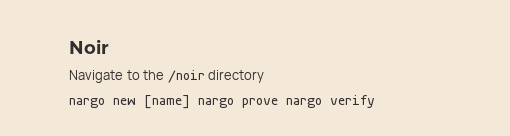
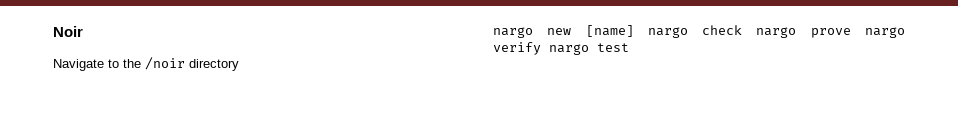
- nargo new [name] nargo prove nargo verify
+ nargo new [name] nargo check nargo prove nargo verify nargo test

